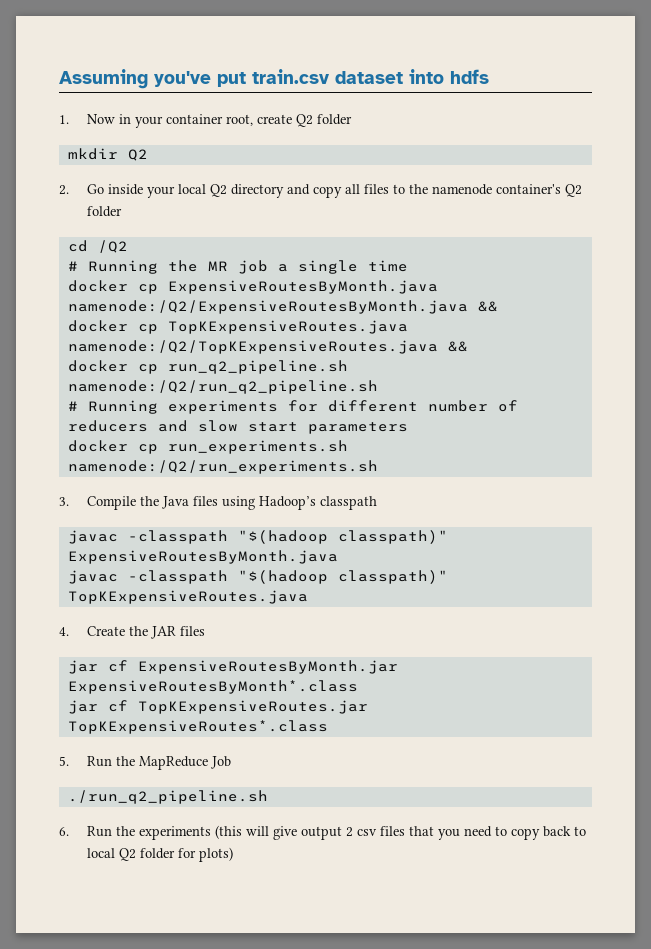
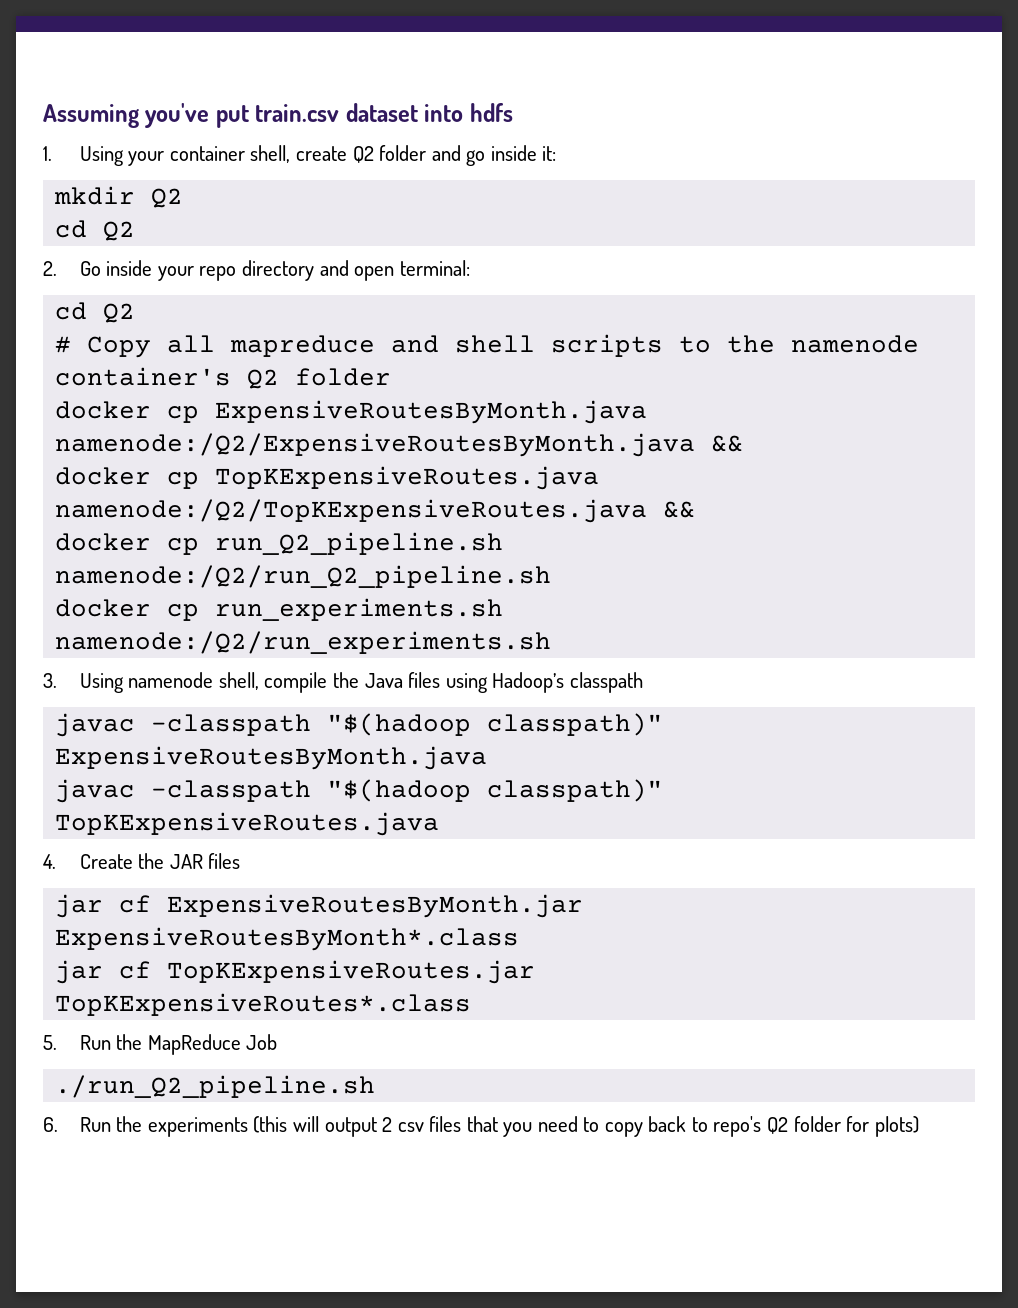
- 1. Now in your container root, create Q2 folder
+ 1. Using your container shell, create Q2 folder and go inside it:
  mkdir Q2
+ cd Q2
- 2. Go inside your local Q2 directory and copy all files to the namenode container's Q2 folder
+ 2. Go inside your repo directory and open terminal:
+ cd Q2
+ # Copy all mapreduce and shell scripts to the namenode container's Q2 folder
- cd /Q2
- # Running the MR job a single time
- docker cp run_q2_pipeline.sh namenode:/Q2/run_q2_pipeline.sh
- # Running experiments for different number of reducers and slow start parameters
+ docker cp run_Q2_pipeline.sh namenode:/Q2/run_Q2_pipeline.sh
- 3. Compile the Java files using Hadoop’s classpath
+ 3. Using namenode shell, compile the Java files using Hadoop’s classpath
- ./run_q2_pipeline.sh
+ ./run_Q2_pipeline.sh
- 6. Run the experiments (this will give output 2 csv files that you need to copy back to local Q2 folder for plots)
+ 6. Run the experiments (this will output 2 csv files that you need to copy back to repo's Q2 folder for plots)

